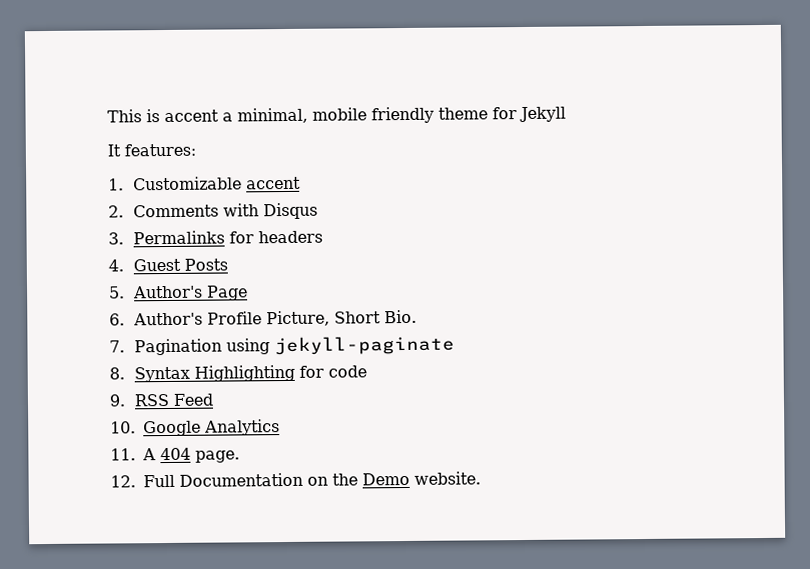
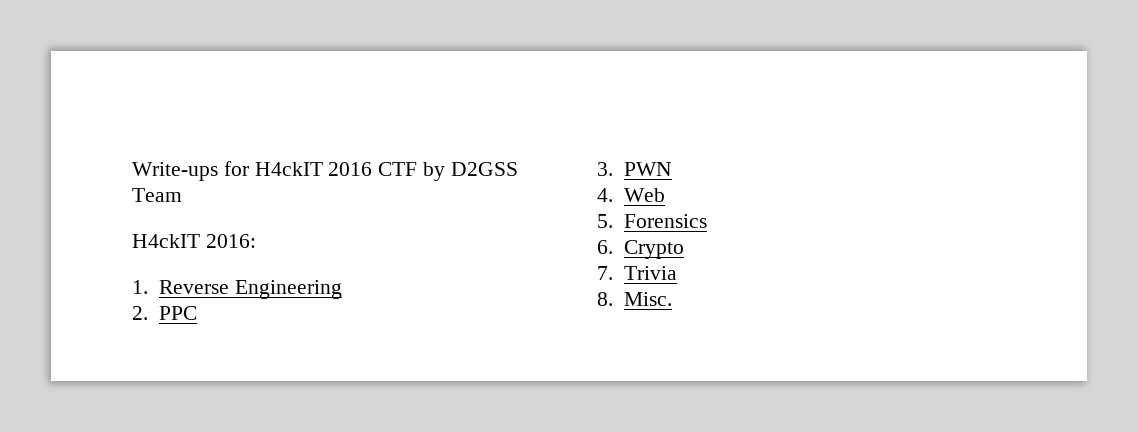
- This is accent a minimal, mobile friendly theme for Jekyll
- It features:
+ Write-ups for H4ckIT 2016 CTF by D2GSS Team
+ H4ckIT 2016:
- 1. Customizable accent
+ 1. Reverse Engineering
- 2. Comments with Disqus
- 3. Permalinks for headers
+ 2. PPC
+ 3. PWN
- 4. Guest Posts
+ 4. Web
- 5. Author's Page
+ 5. Forensics
- 6. Author's Profile Picture, Short Bio.
- 7. Pagination using jekyll-paginate
- 8. Syntax Highlighting for code
- 9. RSS Feed
- 10. Google Analytics
- 11. A 404 page.
- 12. Full Documentation on the Demo website.
+ 6. Crypto
+ 7. Trivia
+ 8. Misc.

